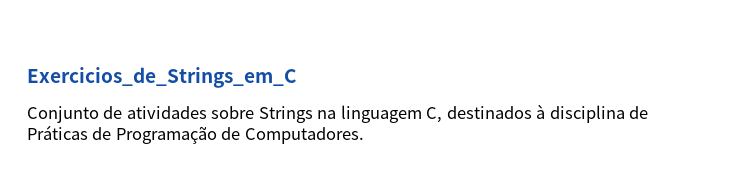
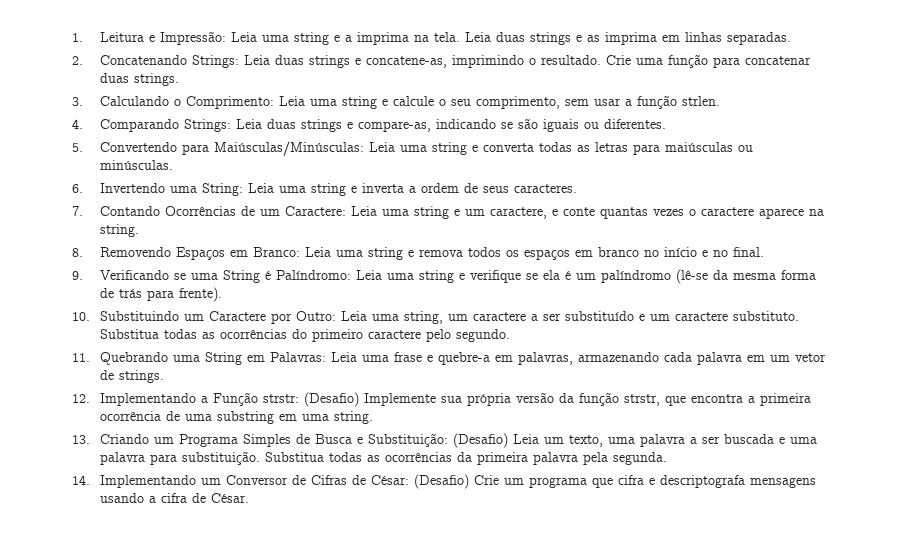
- Exercicios_de_Strings_em_C
- Conjunto de atividades sobre Strings na linguagem C, destinados à disciplina de Práticas de Programação de Computadores.
+ 1. Leitura e Impressão: Leia uma string e a imprima na tela. Leia duas strings e as imprima em linhas separadas.
+ 2. Concatenando Strings: Leia duas strings e concatene-as, imprimindo o resultado. Crie uma função para concatenar duas strings.
+ 3. Calculando o Comprimento: Leia uma string e calcule o seu comprimento, sem usar a função strlen.
+ 4. Comparando Strings: Leia duas strings e compare-as, indicando se são iguais ou diferentes.
+ 5. Convertendo para Maiúsculas/Minúsculas: Leia uma string e converta todas as letras para maiúsculas ou minúsculas.
+ 6. Invertendo uma String: Leia uma string e inverta a ordem de seus caracteres.
+ 7. Contando Ocorrências de um Caractere: Leia uma string e um caractere, e conte quantas vezes o caractere aparece na string.
+ 8. Removendo Espaços em Branco: Leia uma string e remova todos os espaços em branco no início e no final.
+ 9. Verificando se uma String é Palíndromo: Leia uma string e verifique se ela é um palíndromo (lê-se da mesma forma de trás para frente).
+ 10. Substituindo um Caractere por Outro: Leia uma string, um caractere a ser substituído e um caractere substituto. Substitua todas as ocorrências do primeiro caractere pelo segundo.
+ 11. Quebrando uma String em Palavras: Leia uma frase e quebre-a em palavras, armazenando cada palavra em um vetor de strings.
+ 12. Implementando a Função strstr: (Desafio) Implemente sua própria versão da função strstr, que encontra a primeira ocorrência de uma substring em uma string.
+ 13. Criando um Programa Simples de Busca e Substituição: (Desafio) Leia um texto, uma palavra a ser buscada e uma palavra para substituição. Substitua todas as ocorrências da primeira palavra pela segunda.
+ 14. Implementando um Conversor de Cifras de César: (Desafio) Crie um programa que cifra e descriptografa mensagens usando a cifra de César.

